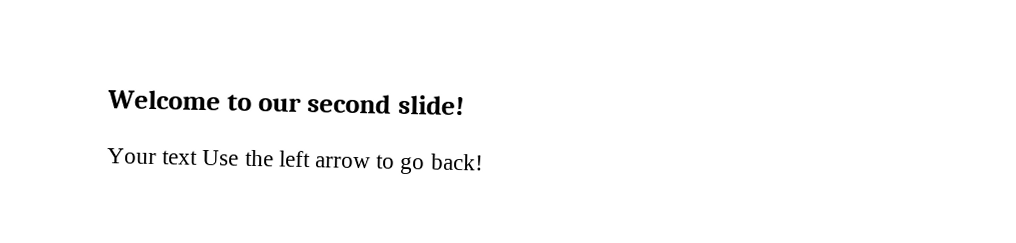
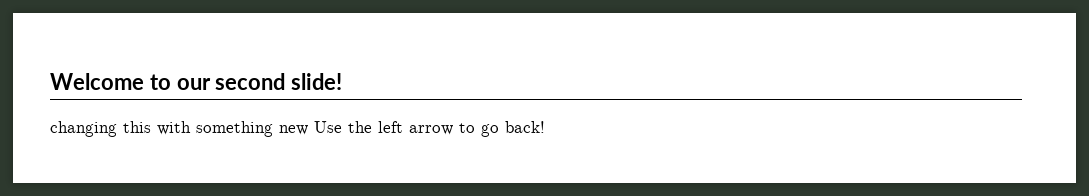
- Your text Use the left arrow to go back!
+ changing this with something new Use the left arrow to go back!

